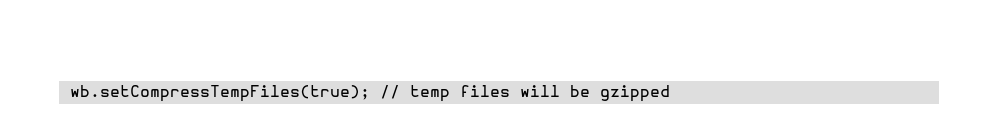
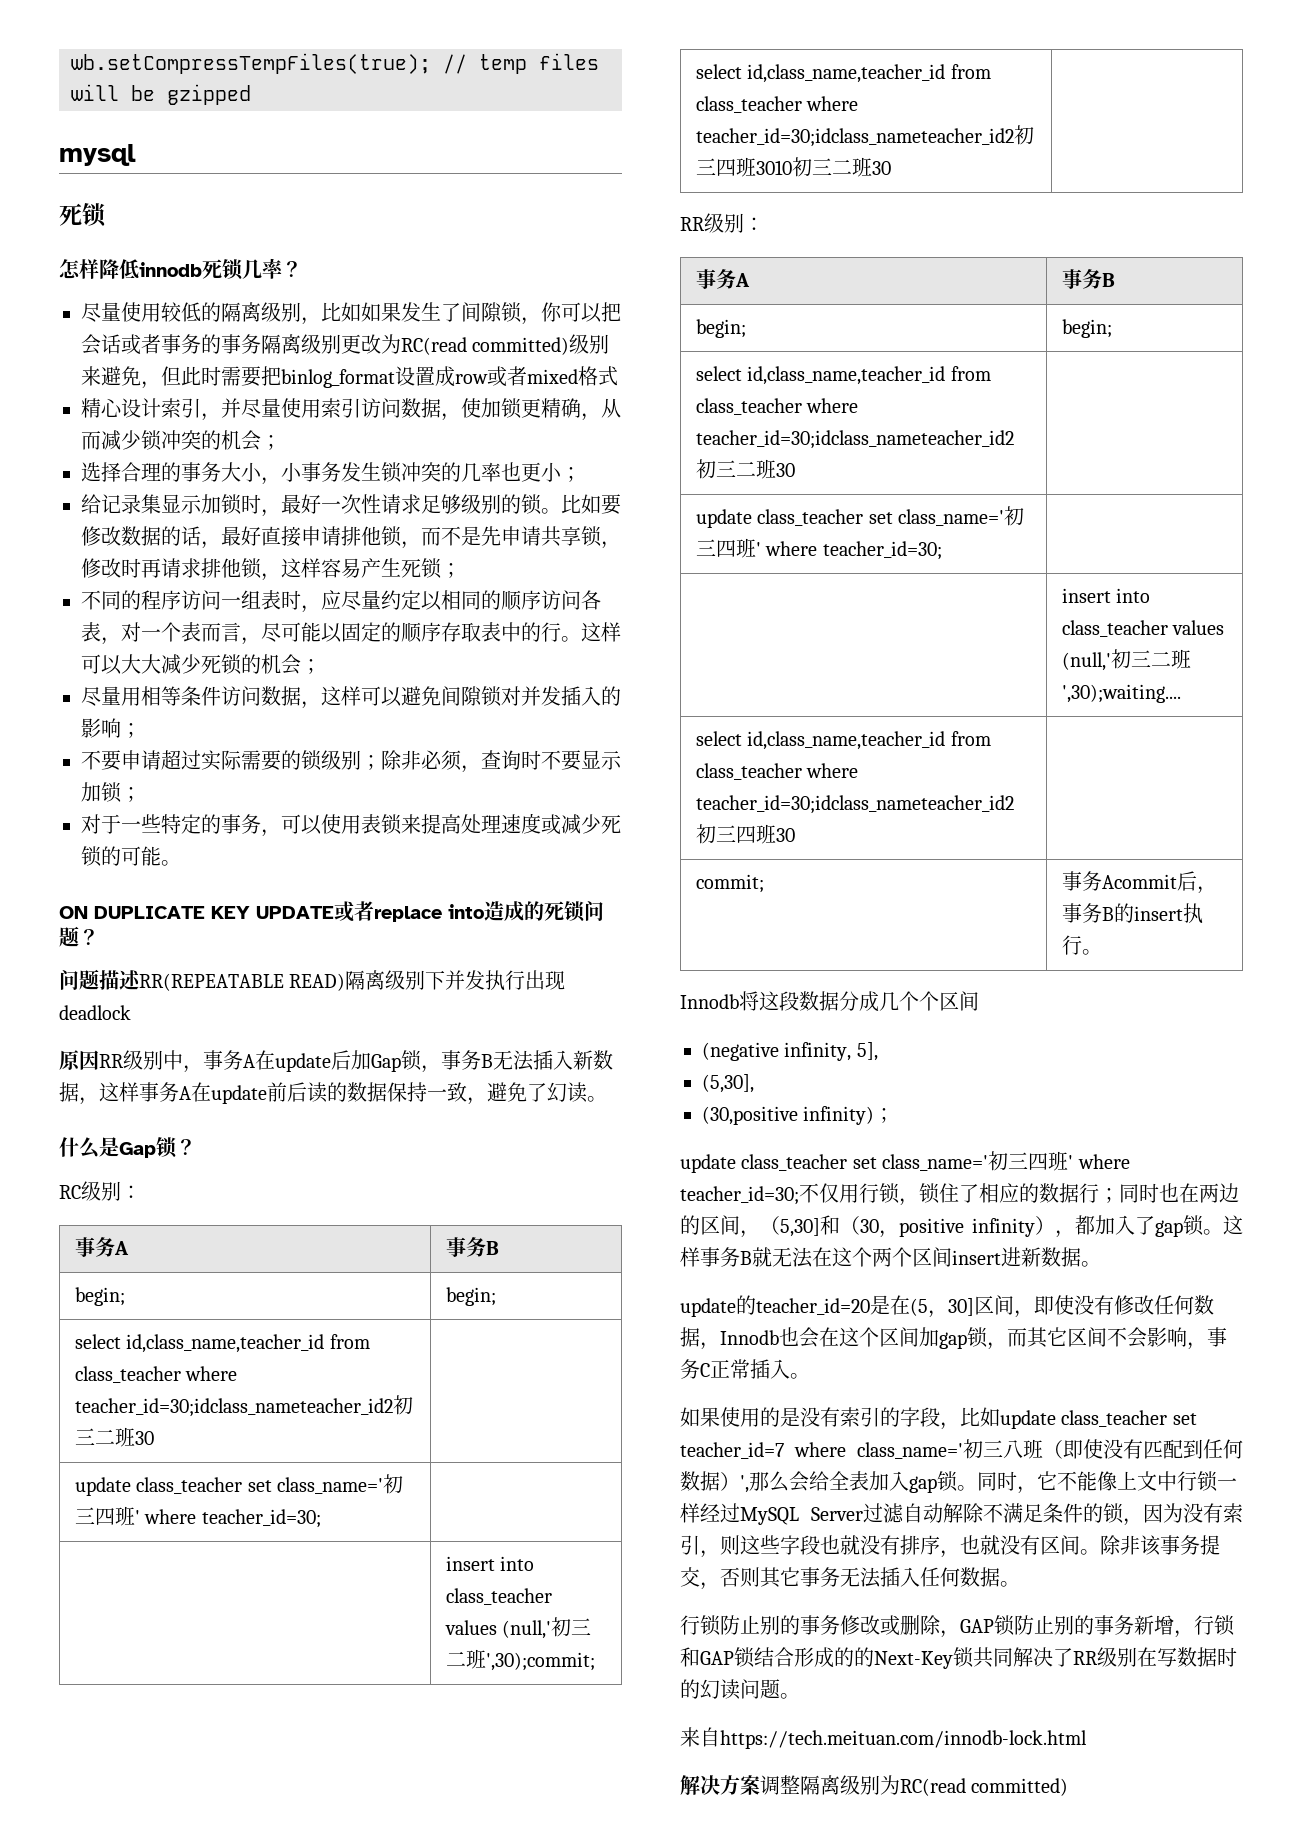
+ mysql
+ 死锁
+ 怎样降低innodb死锁几率？
+ 尽量使用较低的隔离级别，比如如果发生了间隙锁，你可以把会话或者事务的事务隔离级别更改为RC(read committed)级别来避免，但此时需要把binlog_format设置成row或者mixed格式
+ 精心设计索引，并尽量使用索引访问数据，使加锁更精确，从而减少锁冲突的机会；
+ 选择合理的事务大小，小事务发生锁冲突的几率也更小；
+ 给记录集显示加锁时，最好一次性请求足够级别的锁。比如要修改数据的话，最好直接申请排他锁，而不是先申请共享锁，修改时再请求排他锁，这样容易产生死锁；
+ 不同的程序访问一组表时，应尽量约定以相同的顺序访问各表，对一个表而言，尽可能以固定的顺序存取表中的行。这样可以大大减少死锁的机会；
+ 尽量用相等条件访问数据，这样可以避免间隙锁对并发插入的影响；
+ 不要申请超过实际需要的锁级别；除非必须，查询时不要显示加锁；
+ 对于一些特定的事务，可以使用表锁来提高处理速度或减少死锁的可能。
+ ON DUPLICATE KEY UPDATE或者replace into造成的死锁问题？
+ 问题描述RR(REPEATABLE READ)隔离级别下并发执行出现deadlock
+ 原因RR级别中，事务A在update后加Gap锁，事务B无法插入新数据，这样事务A在update前后读的数据保持一致，避免了幻读。
+ 什么是Gap锁？
+ RC级别：
+ 事务A | 事务B
+ begin; | begin;
+ select id,class_name,teacher_id from class_teacher where teacher_id=30;idclass_nameteacher_id2初三二班30 |
+ update class_teacher set class_name='初三四班' where teacher_id=30; |
+ | insert into class_teacher values (null,'初三二班',30);commit;
+ select id,class_name,teacher_id from class_teacher where teacher_id=30;idclass_nameteacher_id2初三四班3010初三二班30 |
+ RR级别：
+ 事务A | 事务B
+ begin; | begin;
+ select id,class_name,teacher_id from class_teacher where teacher_id=30;idclass_nameteacher_id2初三二班30 |
+ update class_teacher set class_name='初三四班' where teacher_id=30; |
+ | insert into class_teacher values (null,'初三二班',30);waiting....
+ select id,class_name,teacher_id from class_teacher where teacher_id=30;idclass_nameteacher_id2初三四班30 |
+ commit; | 事务Acommit后，事务B的insert执行。
+ Innodb将这段数据分成几个个区间
+ (negative infinity, 5],
+ (5,30],
+ (30,positive infinity)；
+ update class_teacher set class_name='初三四班' where teacher_id=30;不仅用行锁，锁住了相应的数据行；同时也在两边的区间，（5,30]和（30，positive infinity），都加入了gap锁。这样事务B就无法在这个两个区间insert进新数据。
+ update的teacher_id=20是在(5，30]区间，即使没有修改任何数据，Innodb也会在这个区间加gap锁，而其它区间不会影响，事务C正常插入。
+ 如果使用的是没有索引的字段，比如update class_teacher set teacher_id=7 where class_name='初三八班（即使没有匹配到任何数据）',那么会给全表加入gap锁。同时，它不能像上文中行锁一样经过MySQL Server过滤自动解除不满足条件的锁，因为没有索引，则这些字段也就没有排序，也就没有区间。除非该事务提交，否则其它事务无法插入任何数据。
+ 行锁防止别的事务修改或删除，GAP锁防止别的事务新增，行锁和GAP锁结合形成的的Next-Key锁共同解决了RR级别在写数据时的幻读问题。
+ 来自https://tech.meituan.com/innodb-lock.html
+ 解决方案调整隔离级别为RC(read committed)

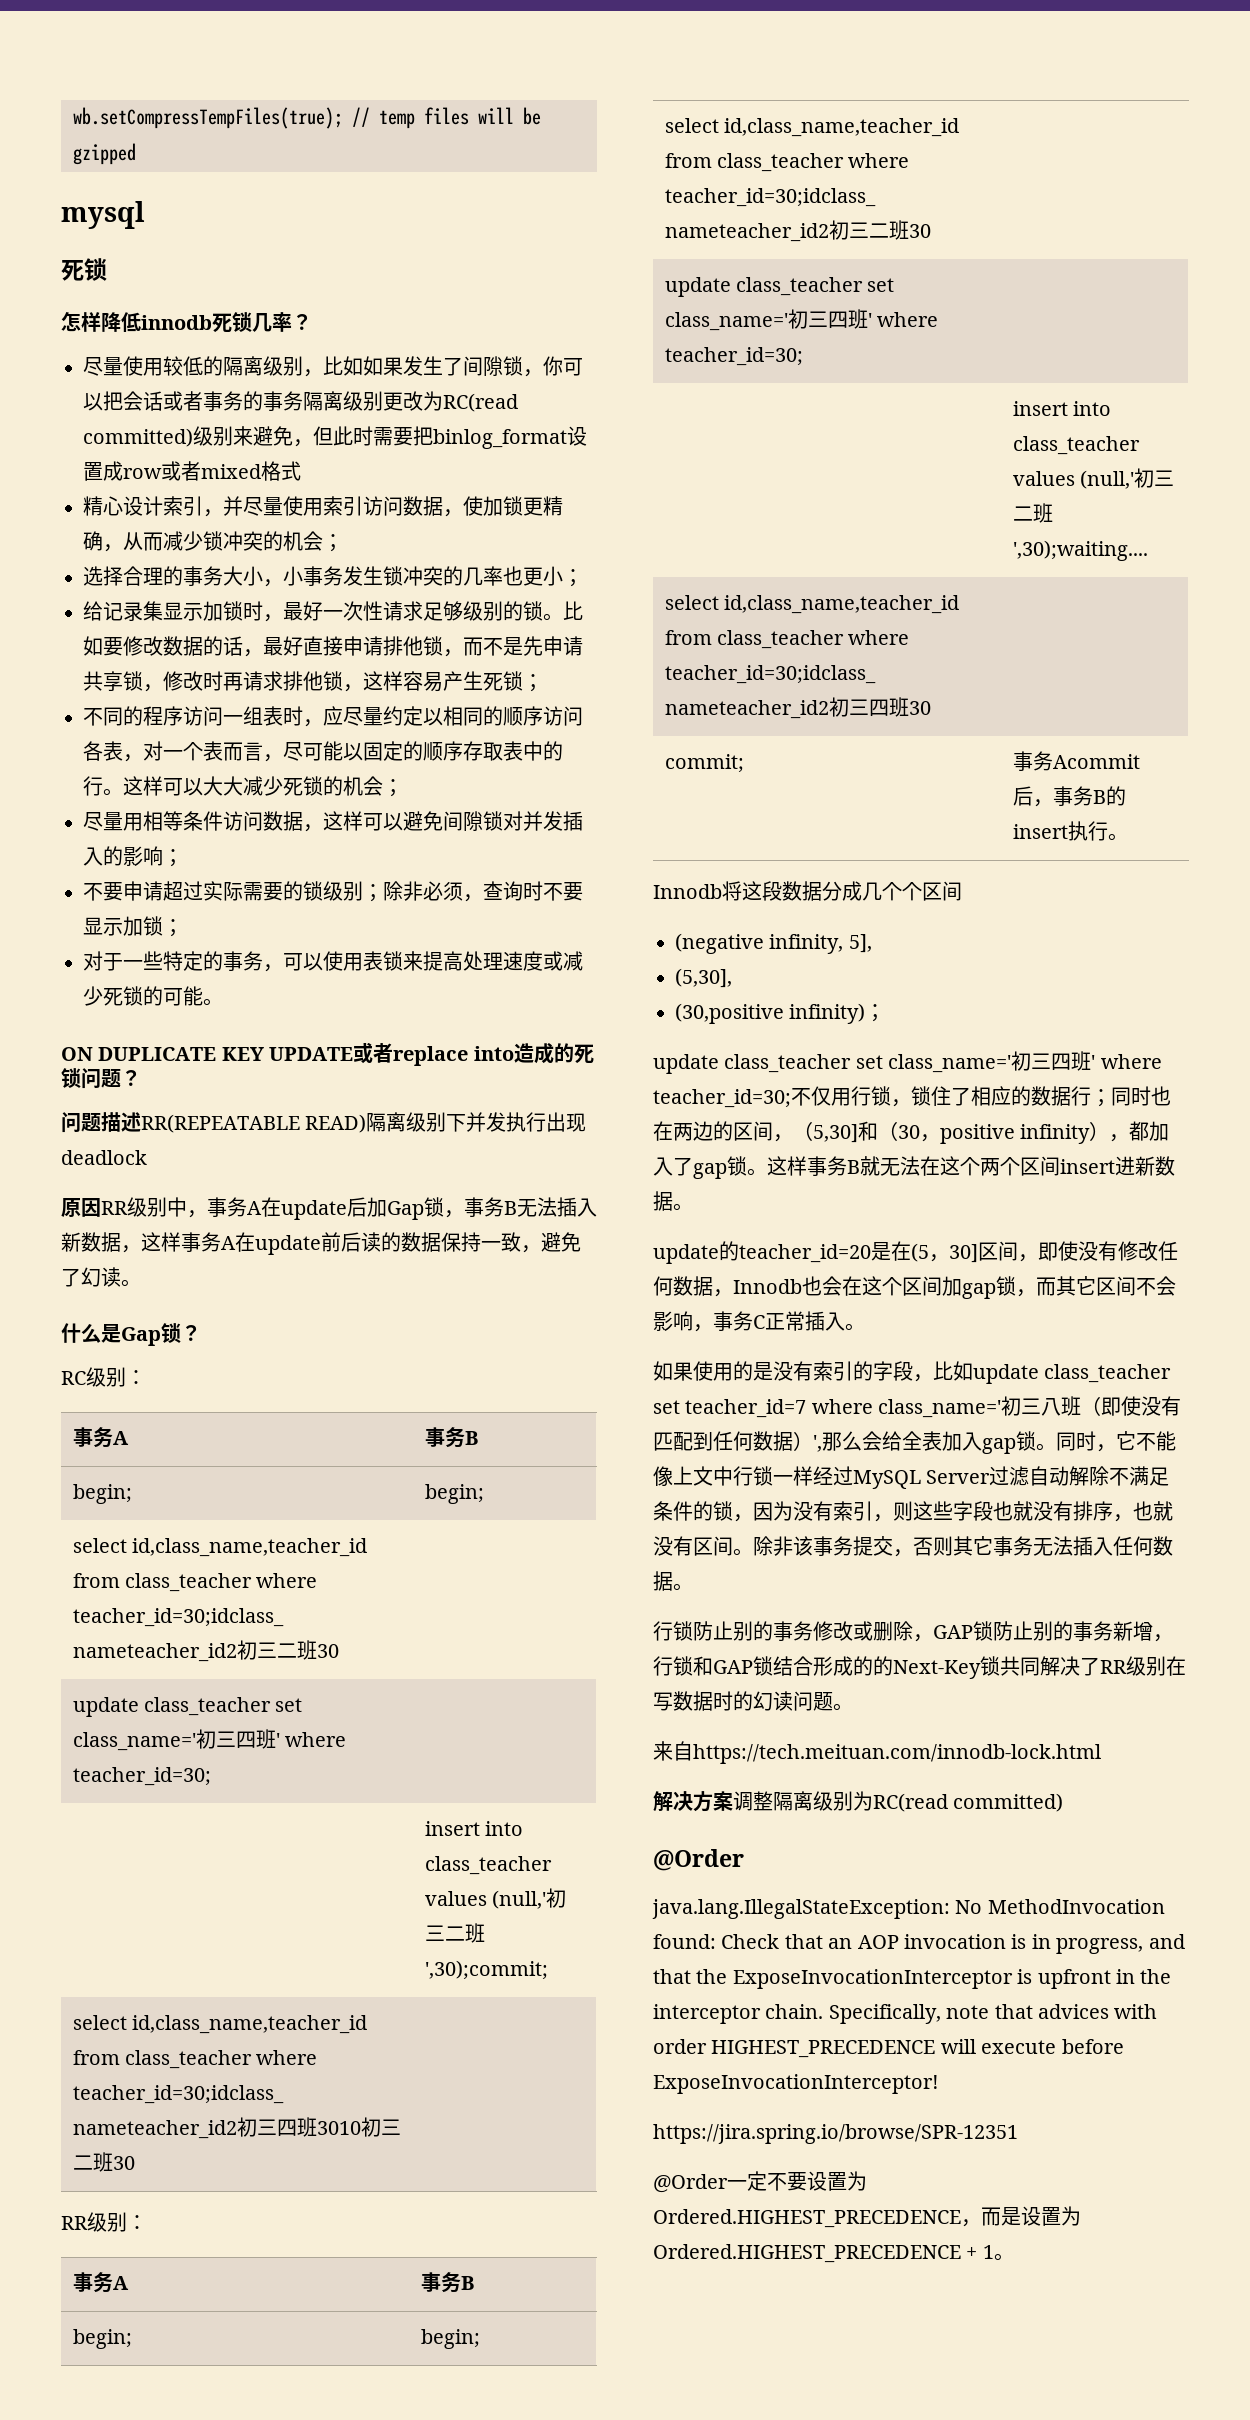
  解决方案调整隔离级别为RC(read committed)
+ @Order
+ java.lang.IllegalStateException: No MethodInvocation found: Check that an AOP invocation is in progress, and that the ExposeInvocationInterceptor is upfront in the interceptor chain. Specifically, note that advices with order HIGHEST_PRECEDENCE will execute before ExposeInvocationInterceptor!
+ https://jira.spring.io/browse/SPR-12351
+ @Order一定不要设置为Ordered.HIGHEST_PRECEDENCE，而是设置为Ordered.HIGHEST_PRECEDENCE + 1。

